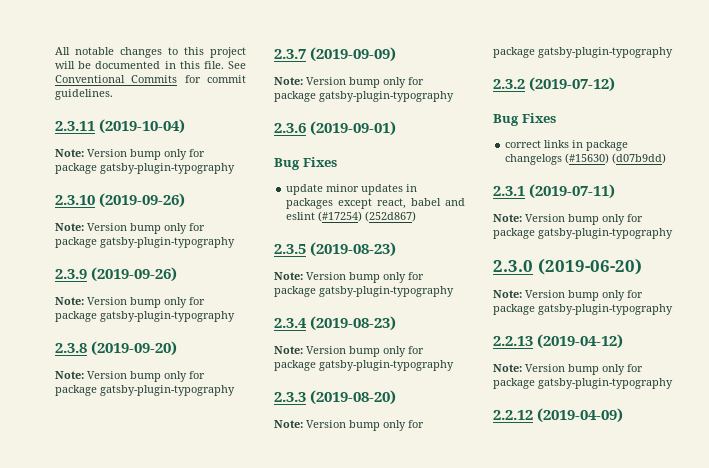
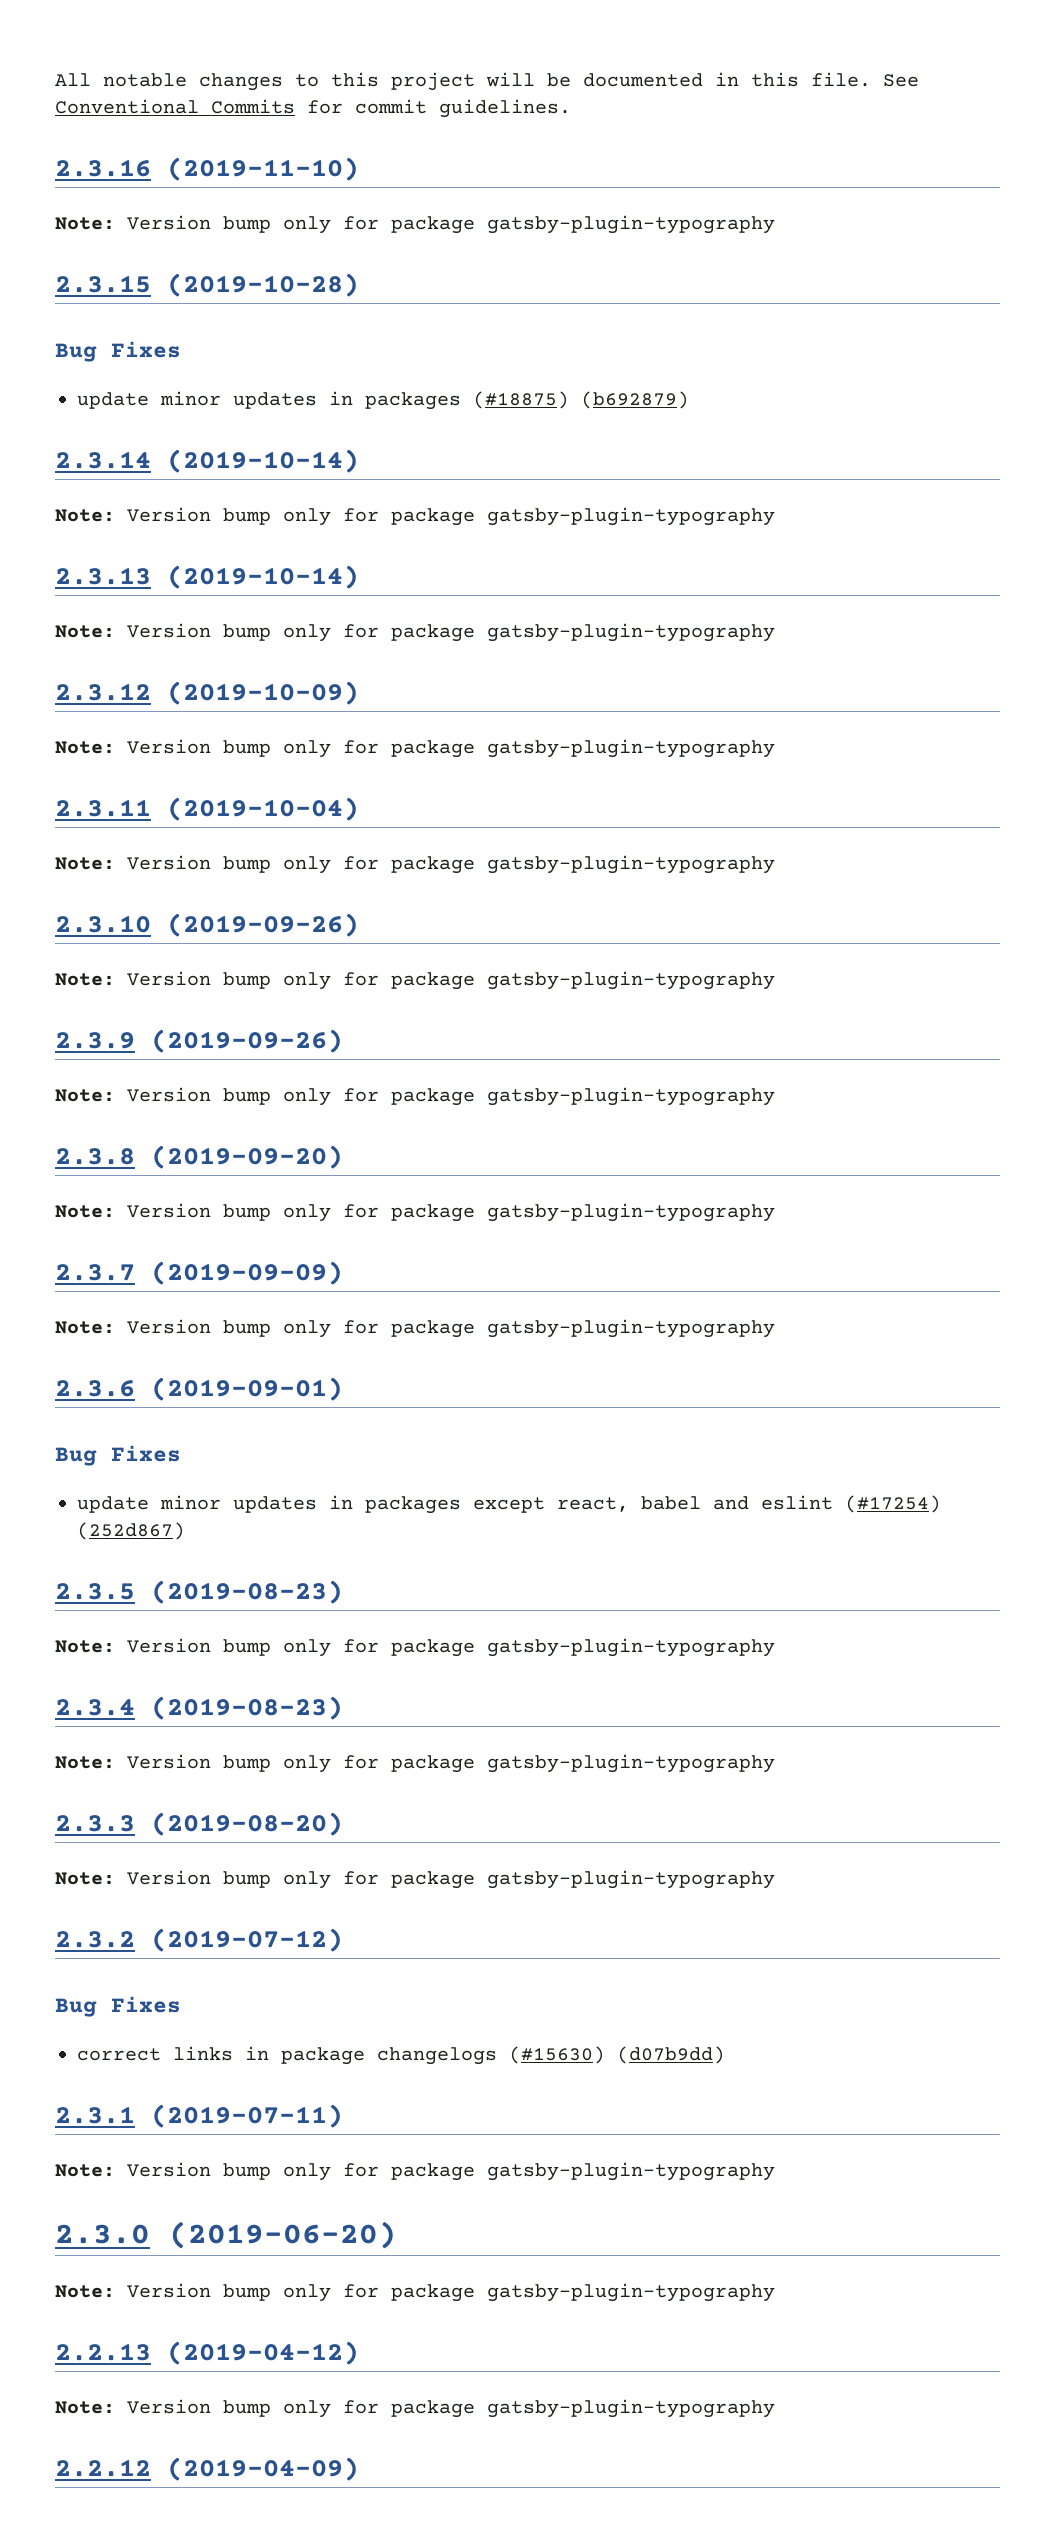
+ 2.3.16 (2019-11-10)
+ Note: Version bump only for package gatsby-plugin-typography
+ 2.3.15 (2019-10-28)
+ Bug Fixes
+ update minor updates in packages (#18875) (b692879)
+ 2.3.14 (2019-10-14)
+ Note: Version bump only for package gatsby-plugin-typography
+ 2.3.13 (2019-10-14)
+ Note: Version bump only for package gatsby-plugin-typography
+ 2.3.12 (2019-10-09)
+ Note: Version bump only for package gatsby-plugin-typography

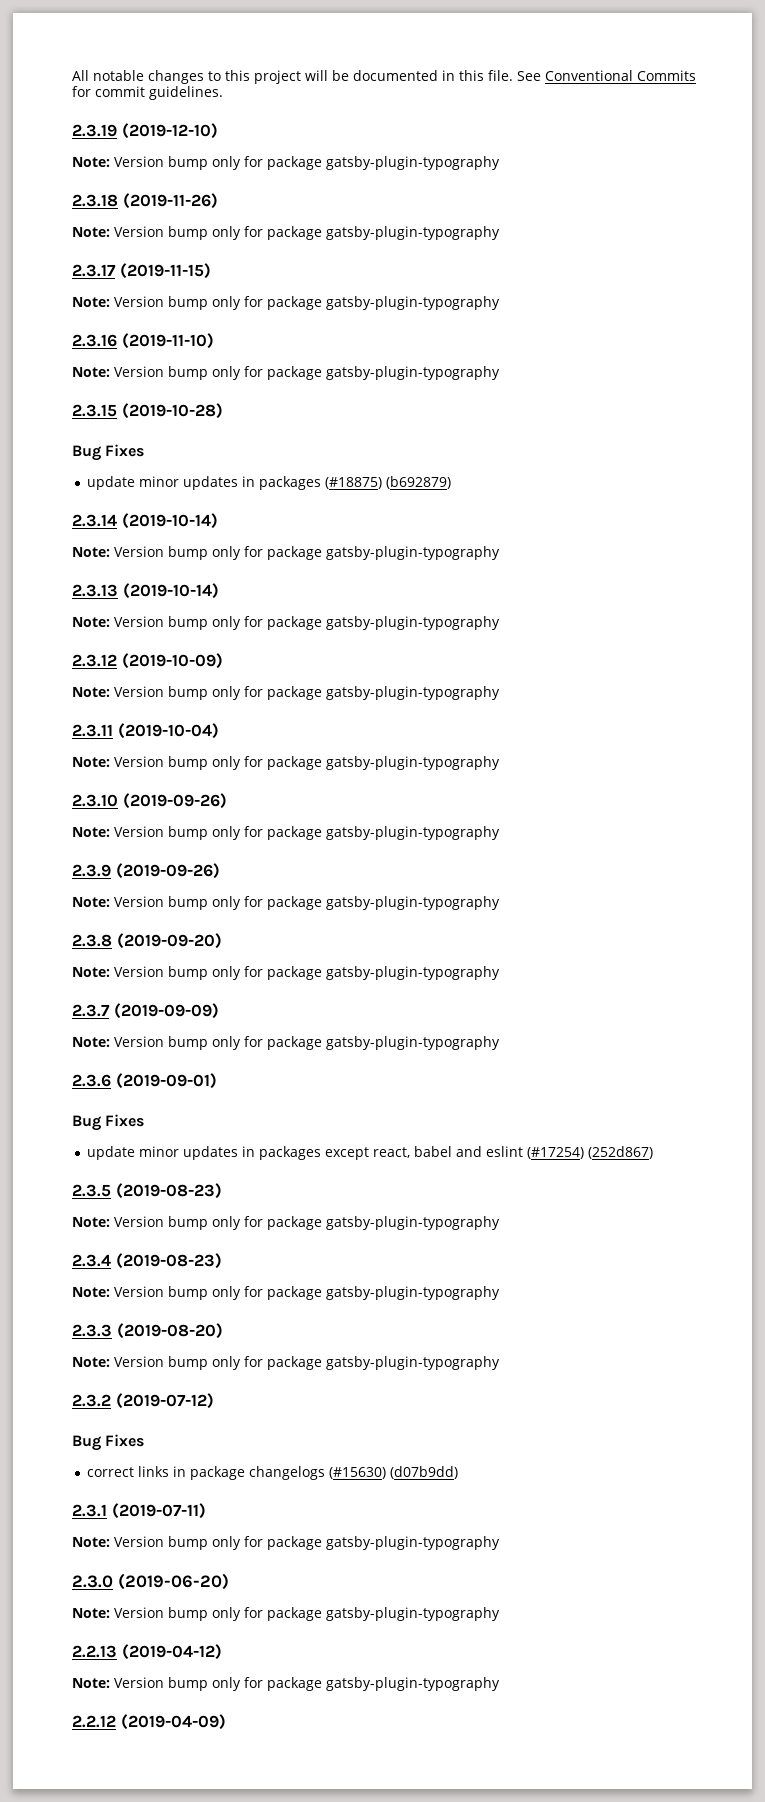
+ 2.3.19 (2019-12-10)
+ Note: Version bump only for package gatsby-plugin-typography
+ 2.3.18 (2019-11-26)
+ Note: Version bump only for package gatsby-plugin-typography
+ 2.3.17 (2019-11-15)
+ Note: Version bump only for package gatsby-plugin-typography

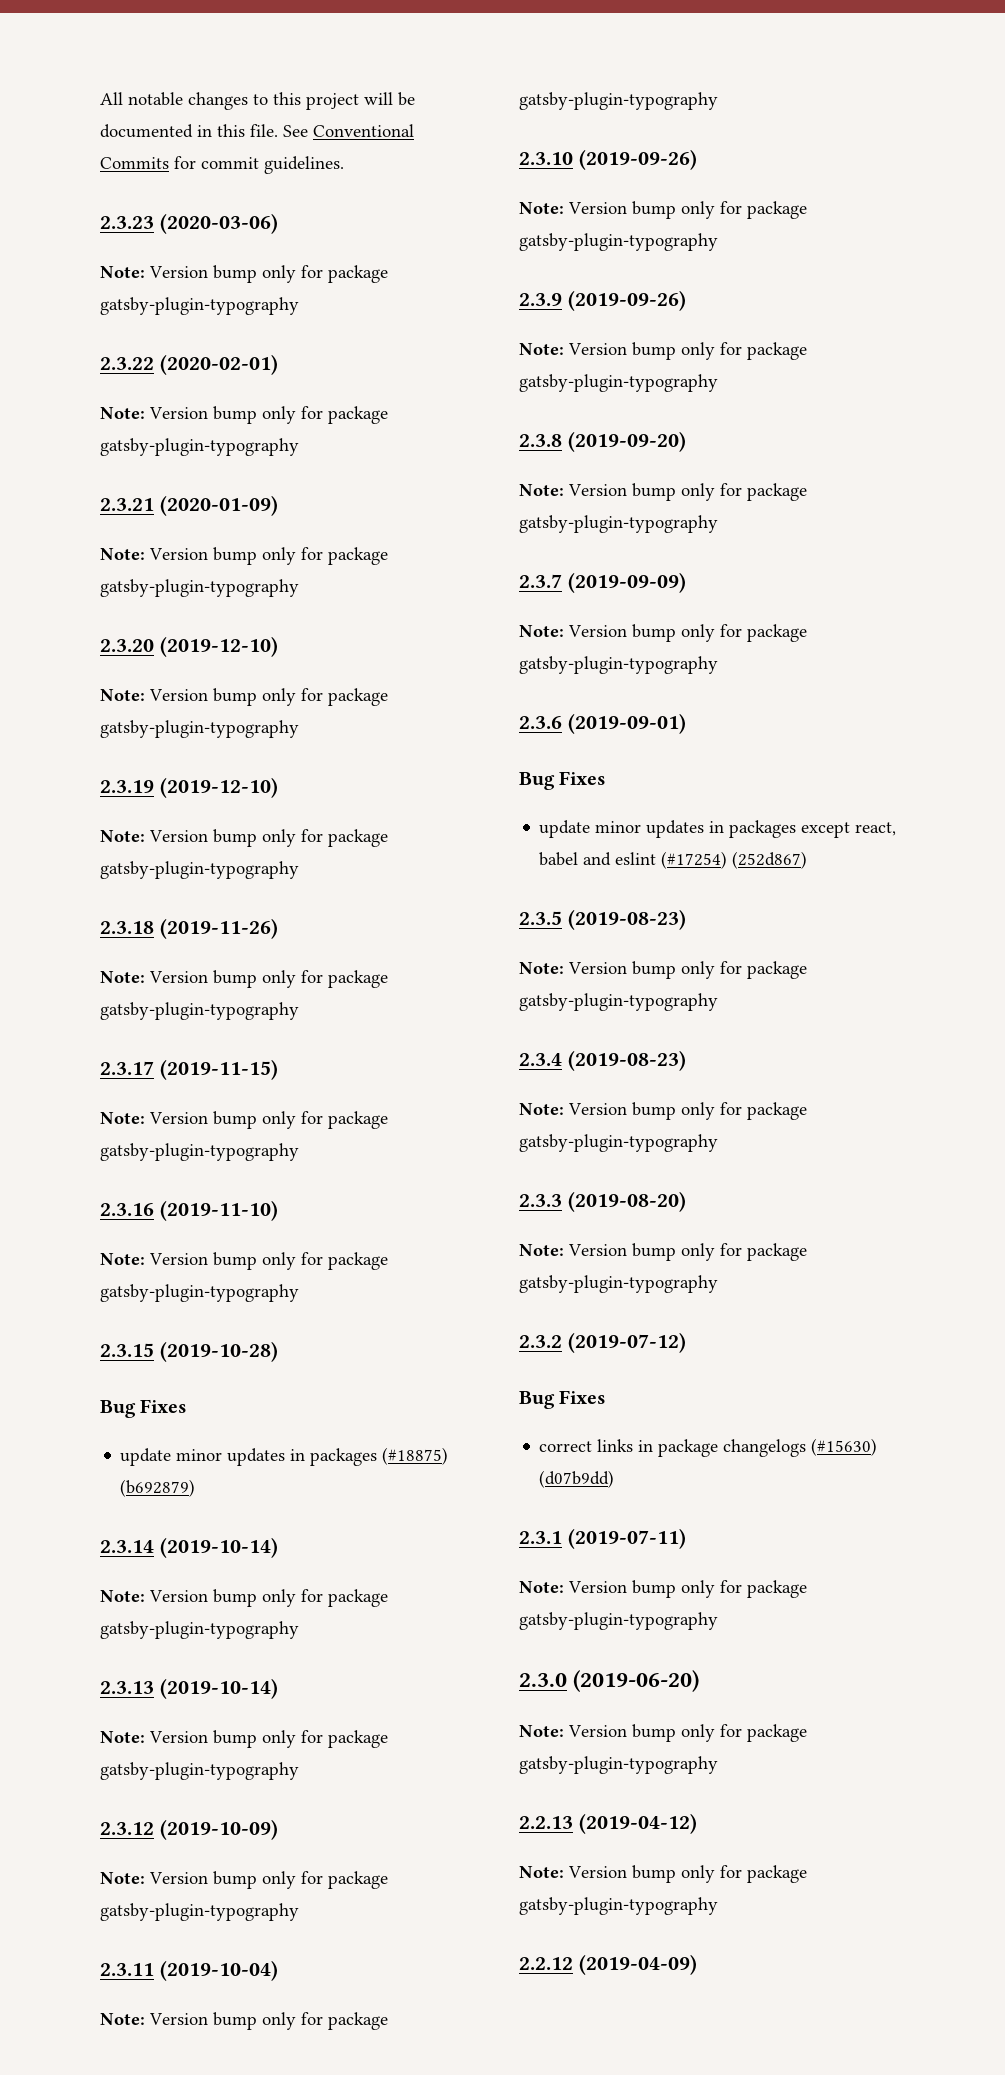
+ 2.3.23 (2020-03-06)
+ Note: Version bump only for package gatsby-plugin-typography
+ 2.3.22 (2020-02-01)
+ Note: Version bump only for package gatsby-plugin-typography
+ 2.3.21 (2020-01-09)
+ Note: Version bump only for package gatsby-plugin-typography
+ 2.3.20 (2019-12-10)
+ Note: Version bump only for package gatsby-plugin-typography

